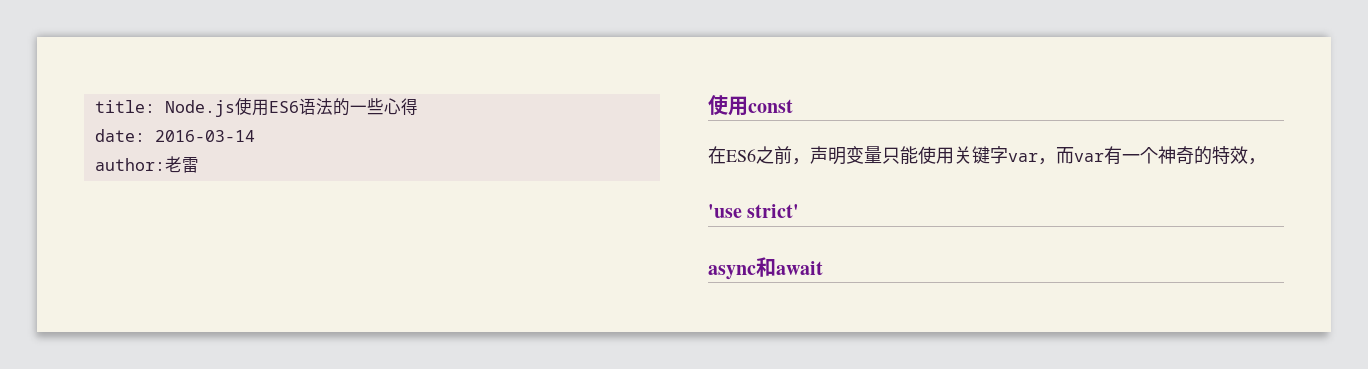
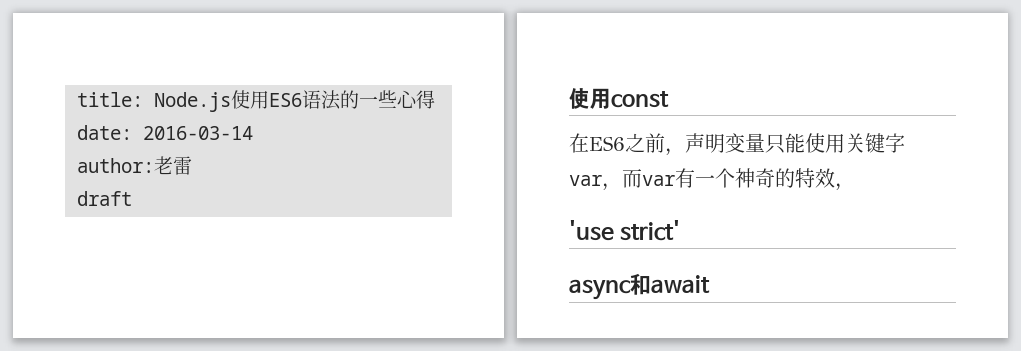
+ draft

